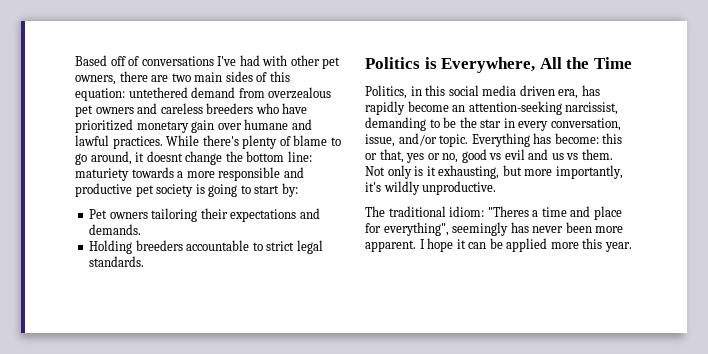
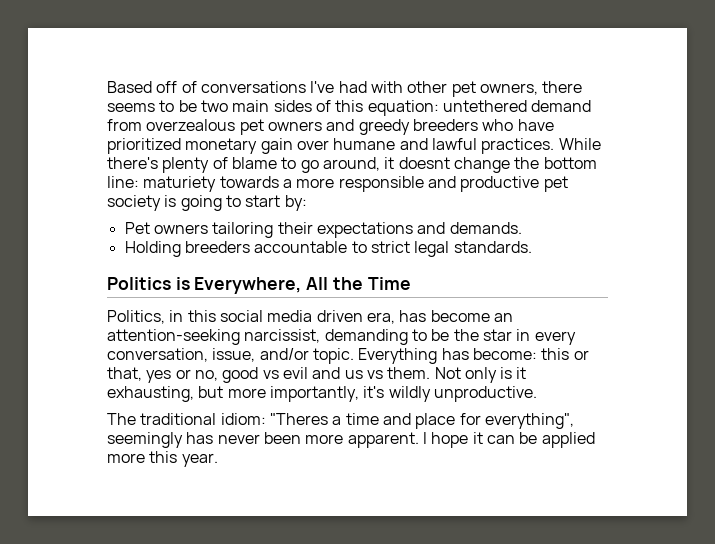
- Based off of conversations I've had with other pet owners, there are two main sides of this equation: untethered demand from overzealous pet owners and careless breeders who have prioritized monetary gain over humane and lawful practices.
+ Based off of conversations I've had with other pet owners, there seems to be two main sides of this equation: untethered demand from overzealous pet owners and greedy breeders who have prioritized monetary gain over humane and lawful practices.
- Politics, in this social media driven era, has rapidly become an attention-seeking narcissist, demanding to be the star in every conversation, issue, and/or topic.
+ Politics, in this social media driven era, has become an attention-seeking narcissist, demanding to be the star in every conversation, issue, and/or topic.

